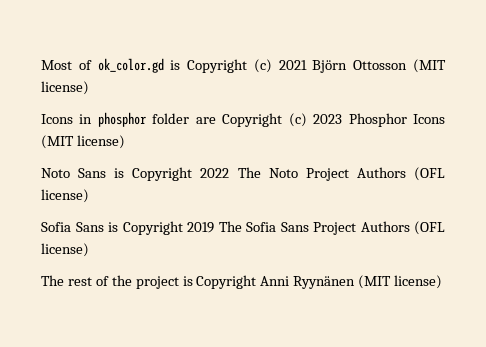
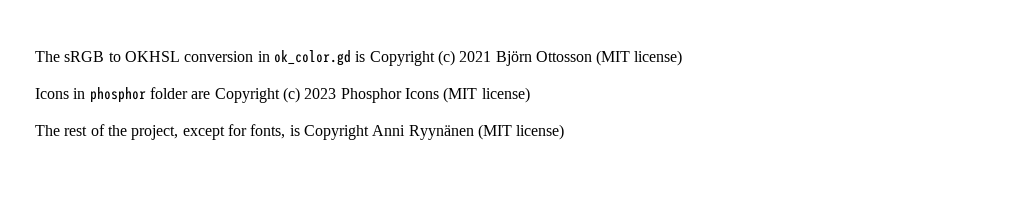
- Most of ok_color.gd is Copyright (c) 2021 Björn Ottosson (MIT license)
+ The sRGB to OKHSL conversion in ok_color.gd is Copyright (c) 2021 Björn Ottosson (MIT license)
- Noto Sans is Copyright 2022 The Noto Project Authors (OFL license)
- Sofia Sans is Copyright 2019 The Sofia Sans Project Authors (OFL license)
- The rest of the project is Copyright Anni Ryynänen (MIT license)
+ The rest of the project, except for fonts, is Copyright Anni Ryynänen (MIT license)

